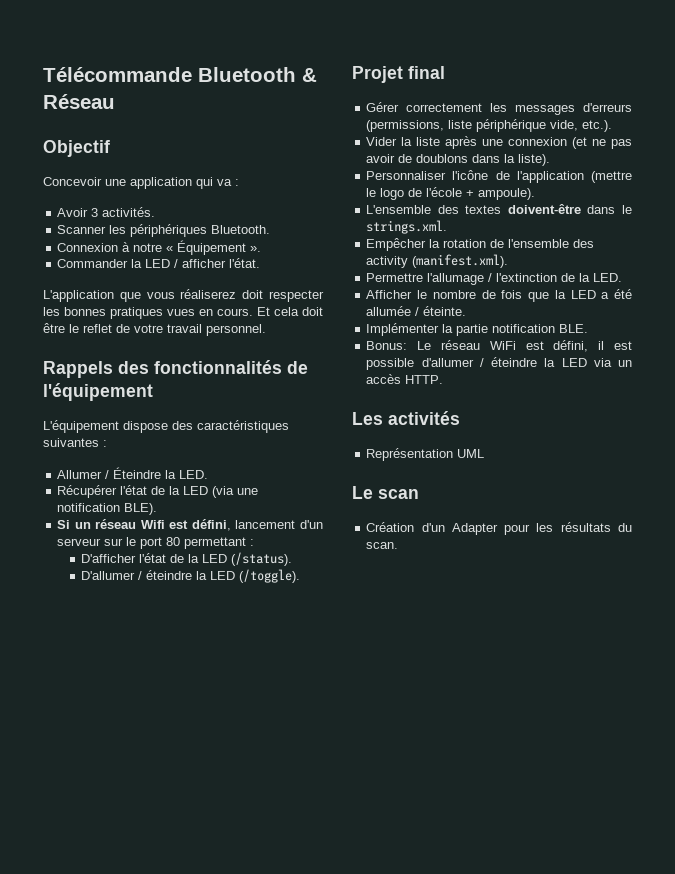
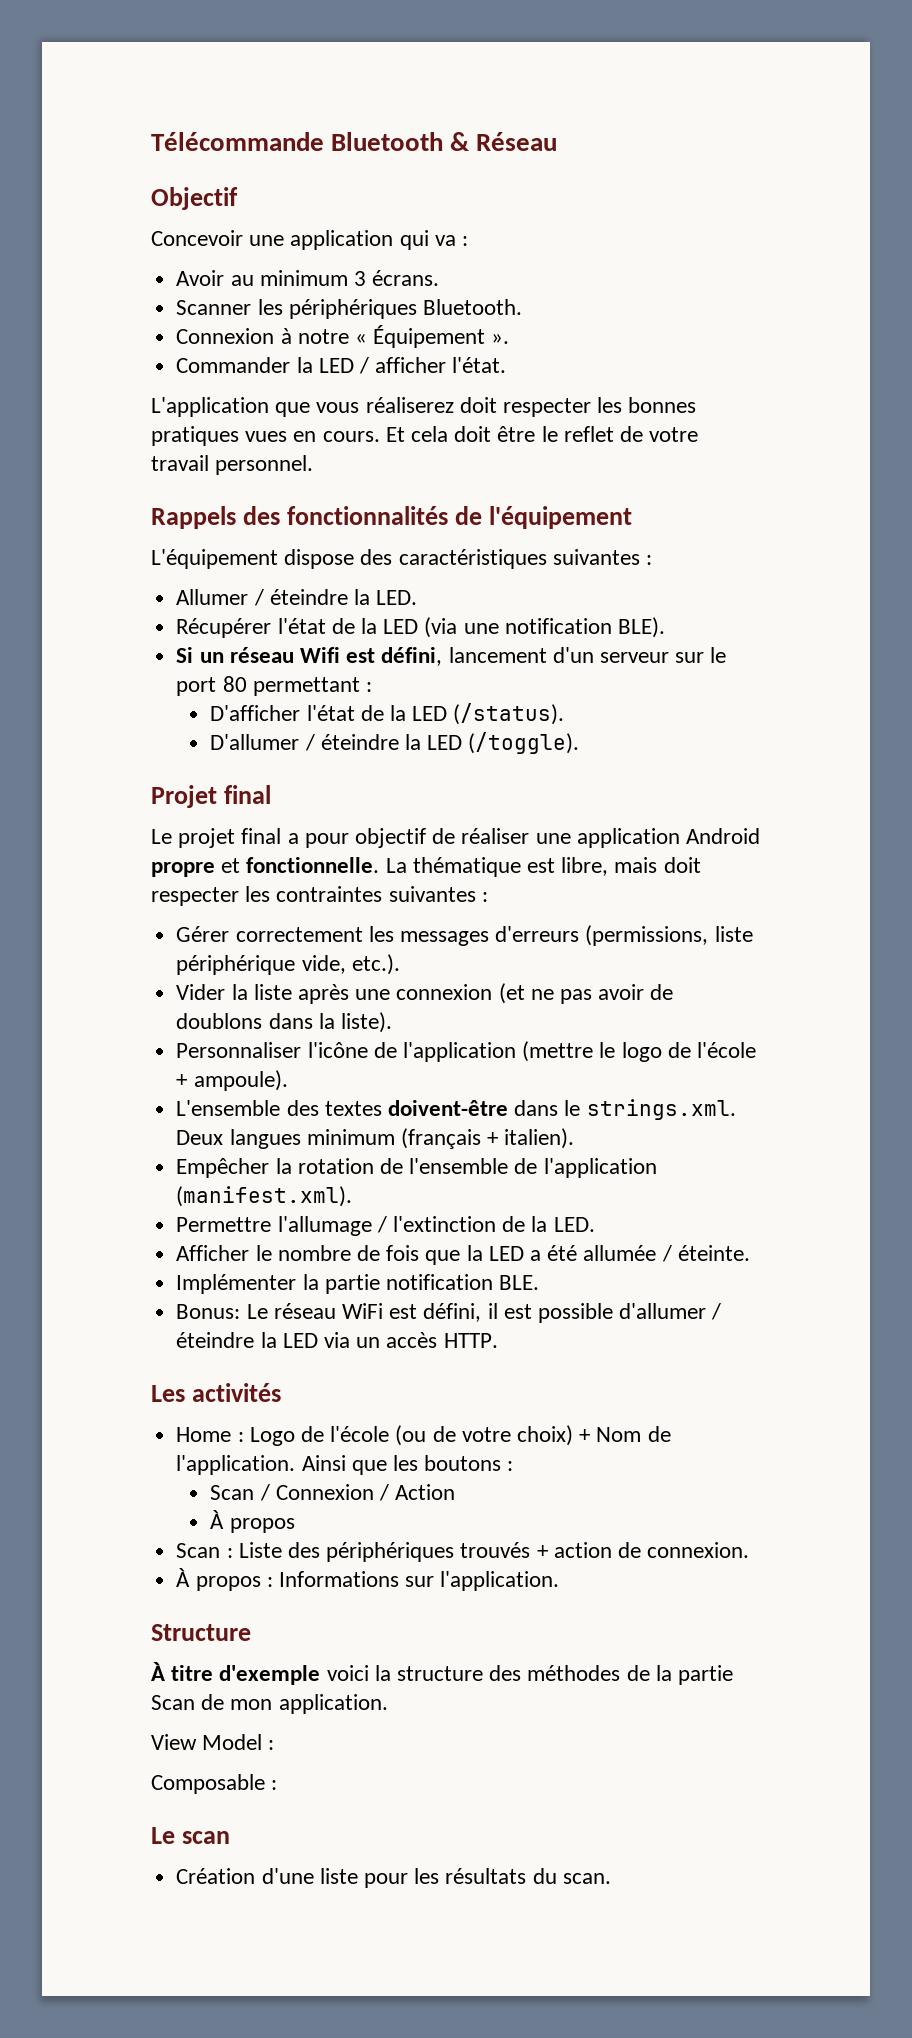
- Avoir 3 activités.
+ Avoir au minimum 3 écrans.
- Allumer / Éteindre la LED.
+ Allumer / éteindre la LED.
+ Le projet final a pour objectif de réaliser une application Android propre et fonctionnelle. La thématique est libre, mais doit respecter les contraintes suivantes :
- L'ensemble des textes doivent-être dans le strings.xml.
+ L'ensemble des textes doivent-être dans le strings.xml. Deux langues minimum (français + italien).
- Empêcher la rotation de l'ensemble des activity (manifest.xml).
+ Empêcher la rotation de l'ensemble de l'application (manifest.xml).
- Représentation UML
+ Home : Logo de l'école (ou de votre choix) + Nom de l'application. Ainsi que les boutons :
+ Scan / Connexion / Action
+ À propos
+ Scan : Liste des périphériques trouvés + action de connexion.
+ À propos : Informations sur l'application.
+ Structure
+ À titre d'exemple voici la structure des méthodes de la partie Scan de mon application.
+ View Model :
+ Composable :
- Création d'un Adapter pour les résultats du scan.
+ Création d'une liste pour les résultats du scan.

